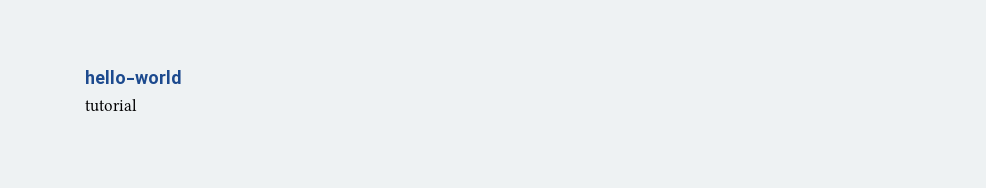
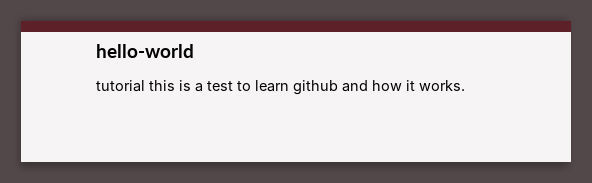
- tutorial
+ tutorial this is a test to learn github and how it works.

